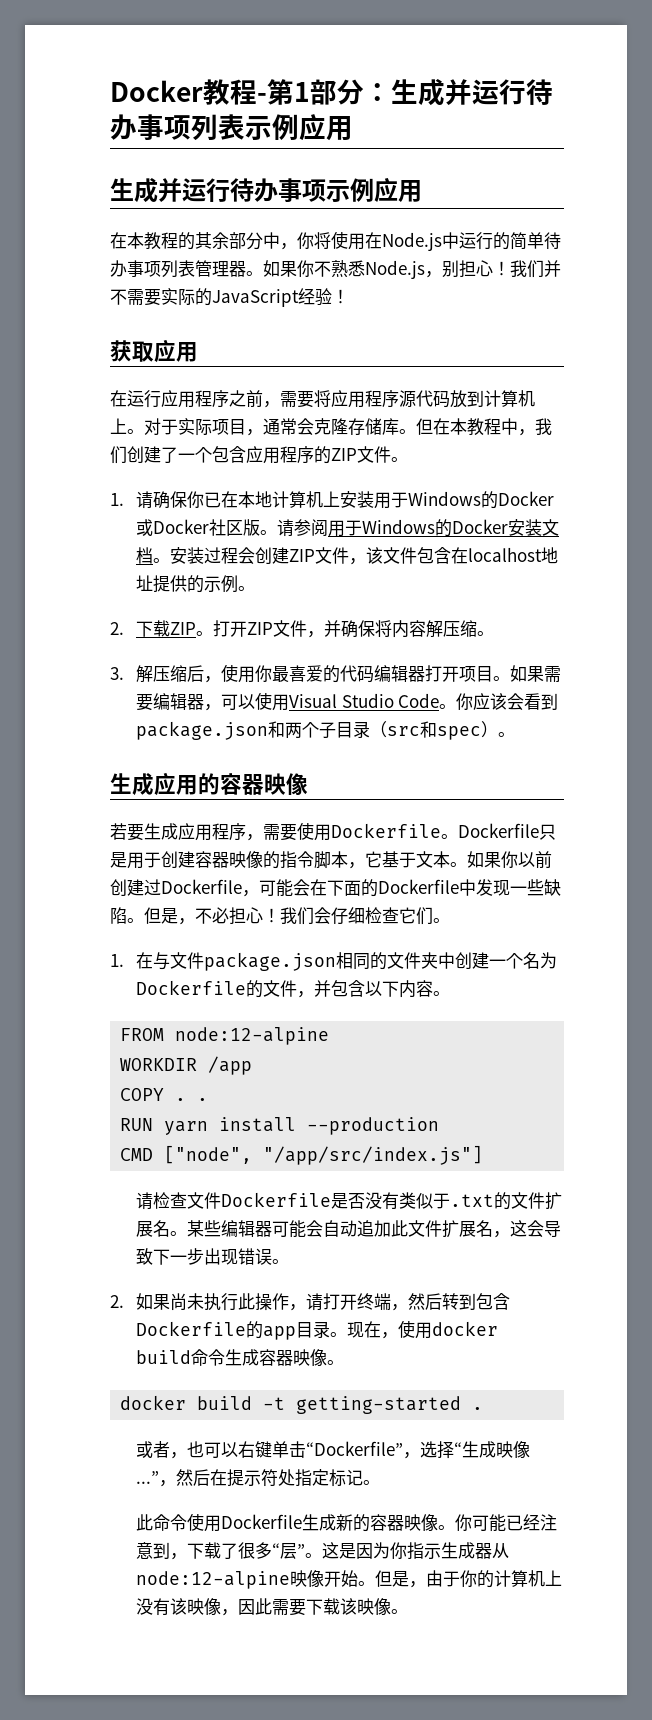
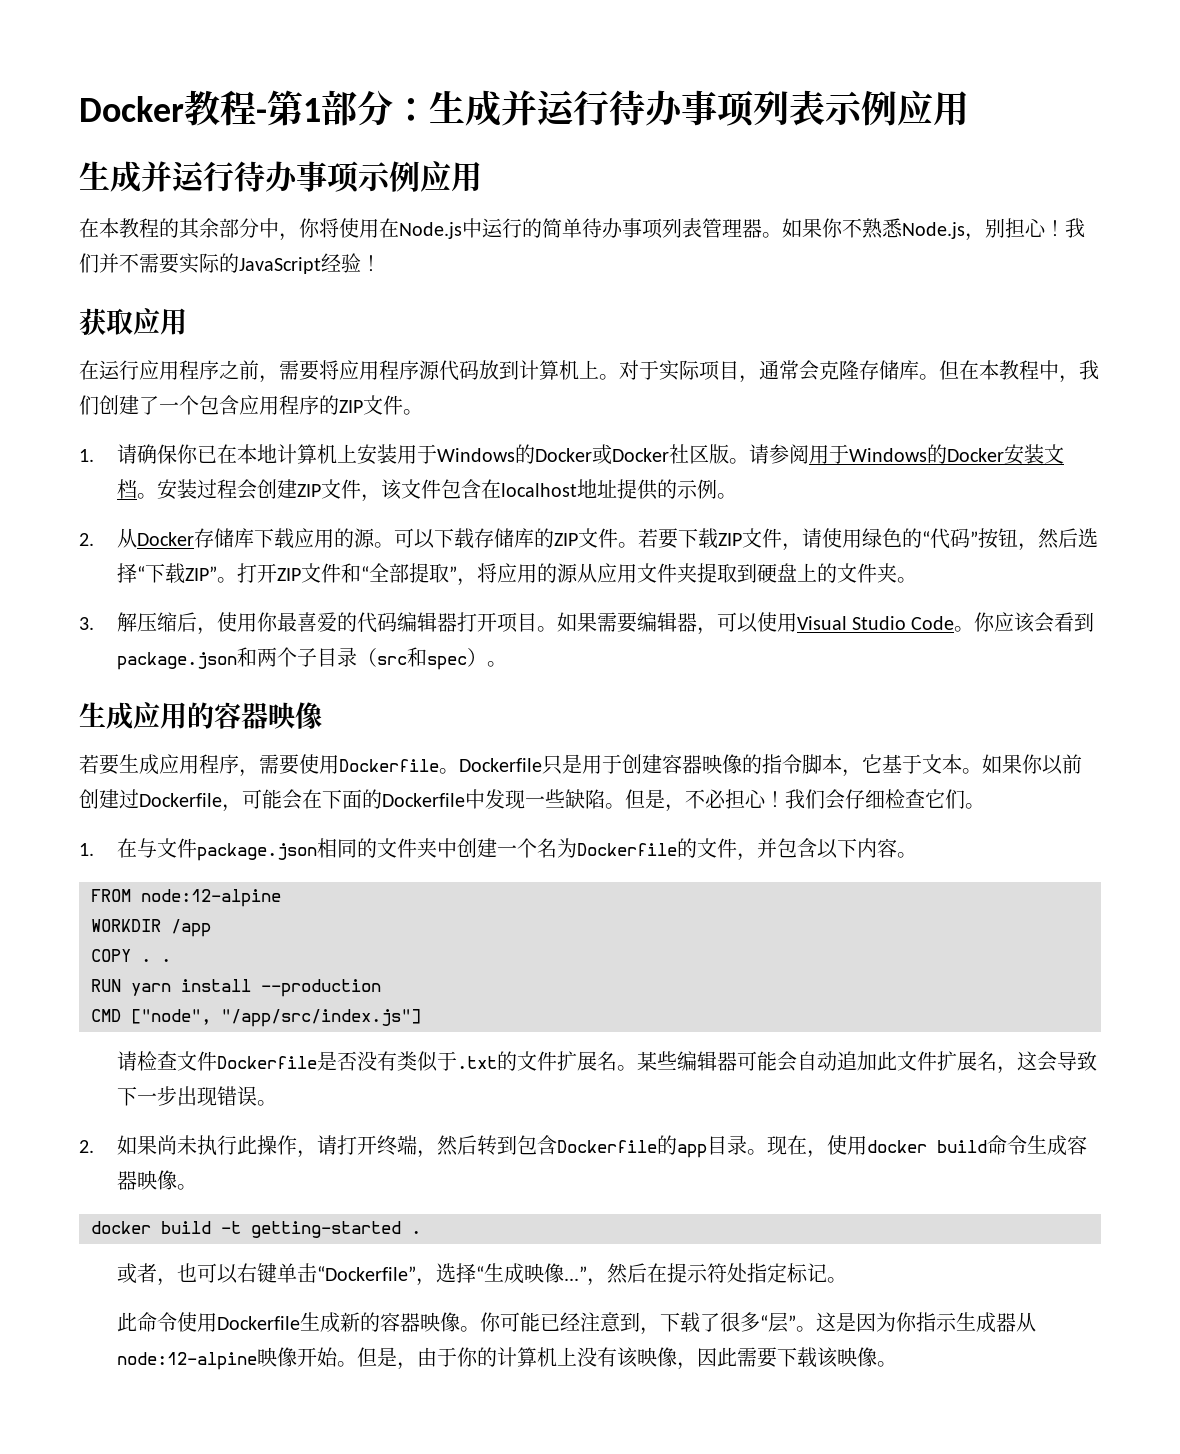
- 2.下载ZIP。打开ZIP文件，并确保将内容解压缩。
+ 2.从Docker存储库下载应用的源。可以下载存储库的ZIP文件。若要下载ZIP文件，请使用绿色的“代码”按钮，然后选择“下载ZIP”。打开ZIP文件和“全部提取”，将应用的源从应用文件夹提取到硬盘上的文件夹。

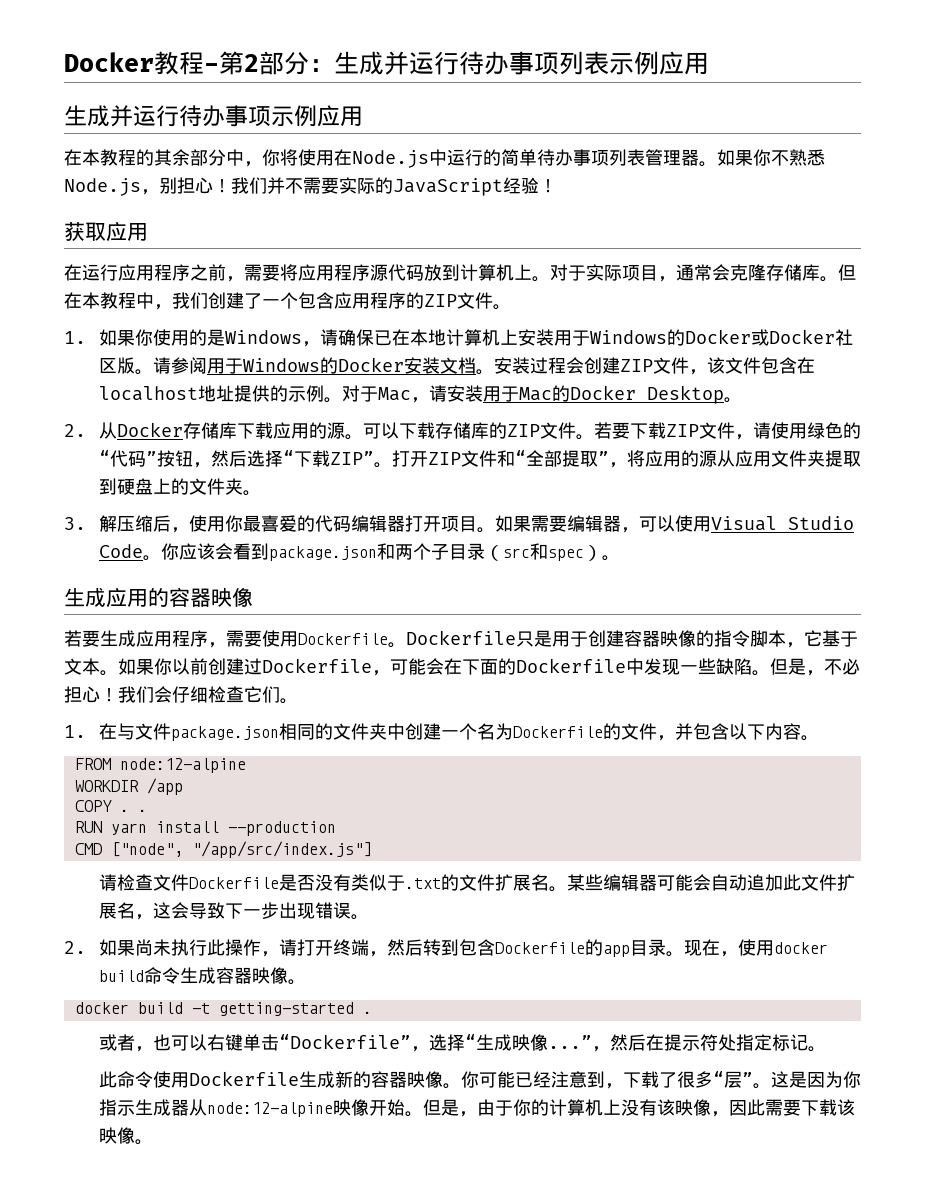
- Docker教程-第1部分：生成并运行待办事项列表示例应用
+ Docker教程-第2部分：生成并运行待办事项列表示例应用
- 1.请确保你已在本地计算机上安装用于Windows的Docker或Docker社区版。
+ 1.如果你使用的是Windows，请确保已在本地计算机上安装用于Windows的Docker或Docker社区版。
+ 对于Mac，请安装用于Mac的Docker Desktop。

